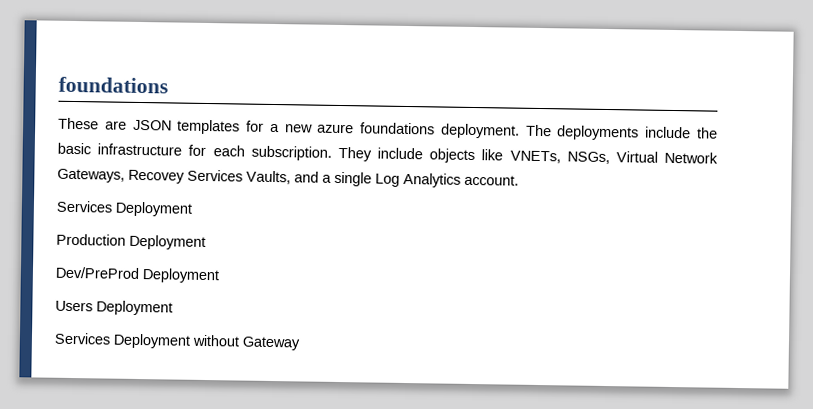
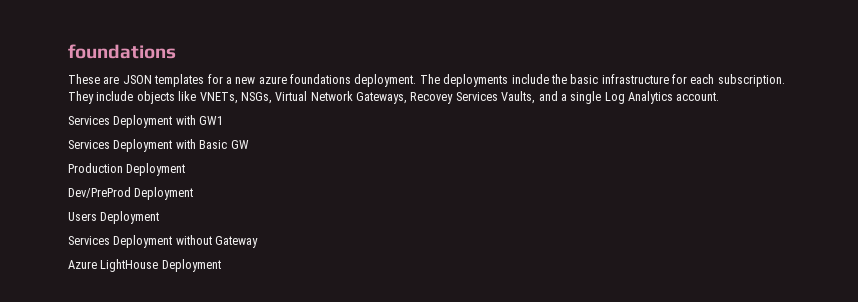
  They include objects like VNETs, NSGs, Virtual Network Gateways, Recovey Services Vaults, and a single Log Analytics account.
- Services Deployment
+ Services Deployment with GW1
+ Services Deployment with Basic GW
+ Azure LightHouse Deployment

